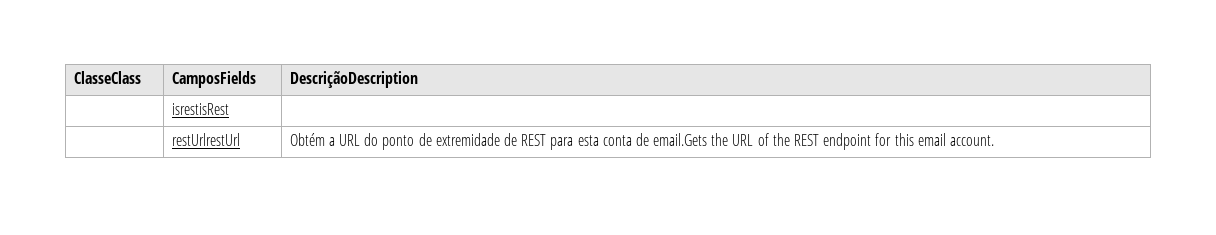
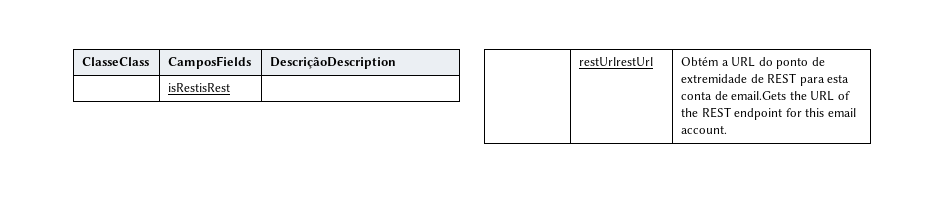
- | isrestisRest |
+ | isRestisRest |

